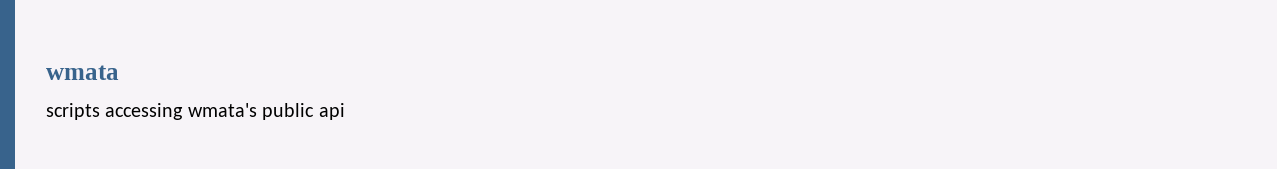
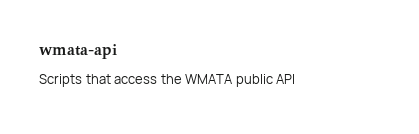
- wmata
- scripts accessing wmata's public api
+ wmata-api
+ Scripts that access the WMATA public API

